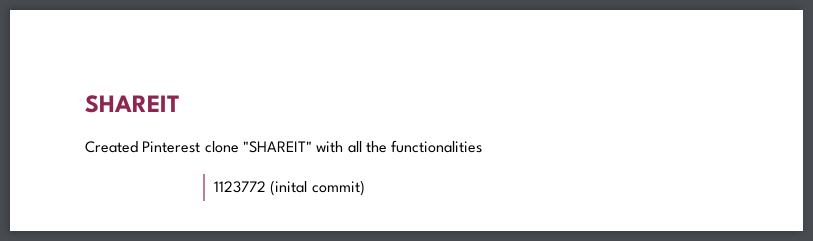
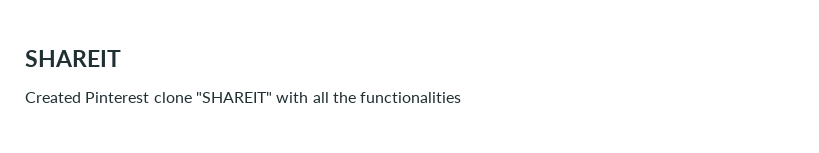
- 1123772 (inital commit)

